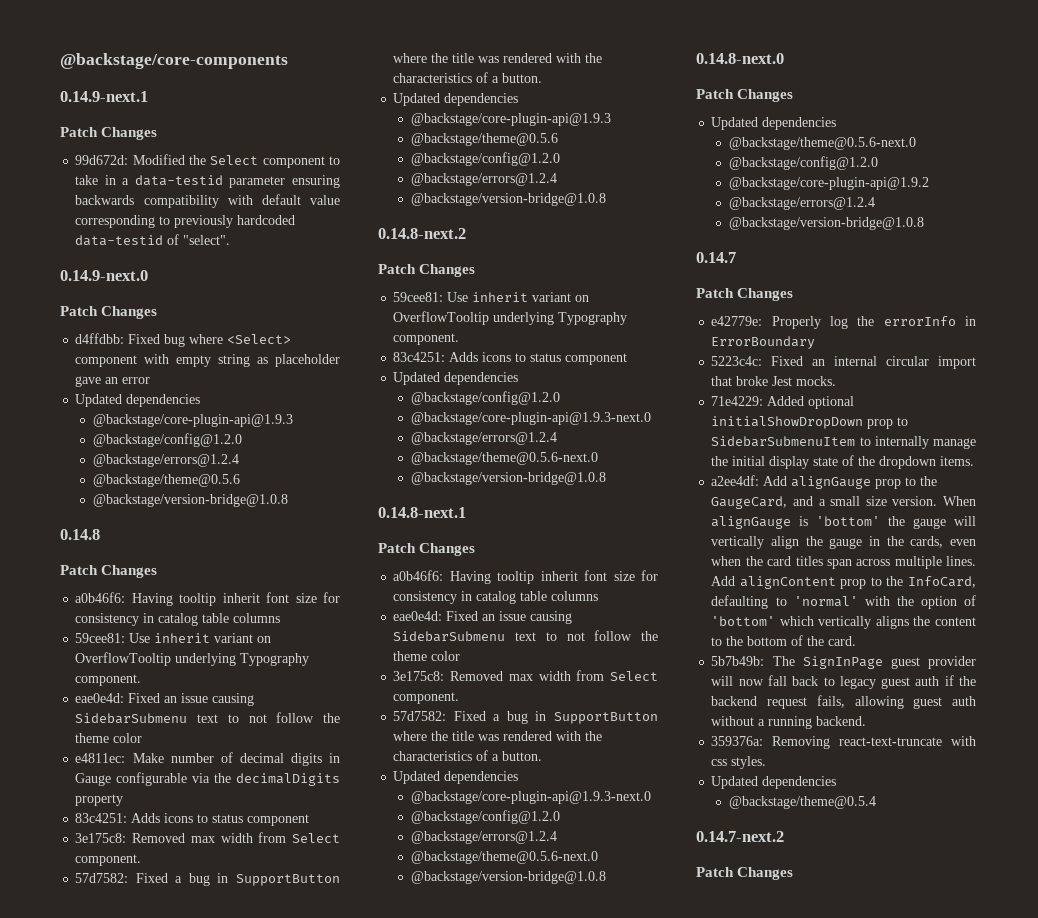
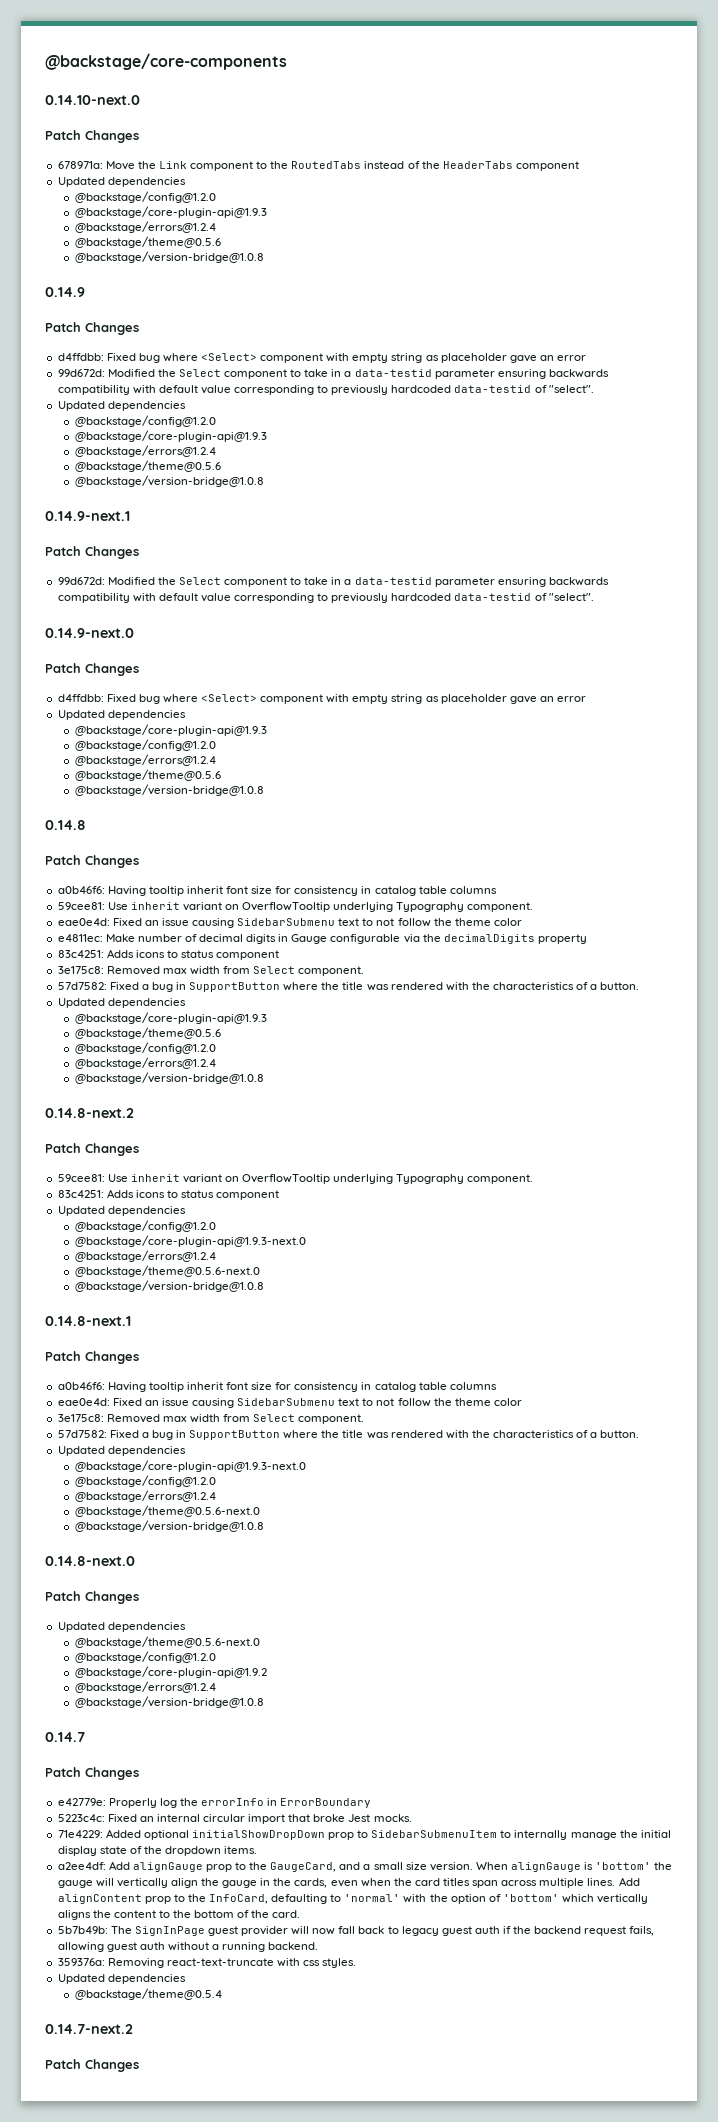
+ 0.14.10-next.0
+ Patch Changes
+ 678971a: Move the Link component to the RoutedTabs instead of the HeaderTabs component
+ Updated dependencies
+ @backstage/config@1.2.0
+ @backstage/core-plugin-api@1.9.3
+ @backstage/errors@1.2.4
+ @backstage/theme@0.5.6
+ @backstage/version-bridge@1.0.8
+ 0.14.9
+ Patch Changes
+ d4ffdbb: Fixed bug where <Select> component with empty string as placeholder gave an error
+ 99d672d: Modified the Select component to take in a data-testid parameter ensuring backwards compatibility with default value corresponding to previously hardcoded data-testid of "select".
+ Updated dependencies
+ @backstage/config@1.2.0
+ @backstage/core-plugin-api@1.9.3
+ @backstage/errors@1.2.4
+ @backstage/theme@0.5.6
+ @backstage/version-bridge@1.0.8

